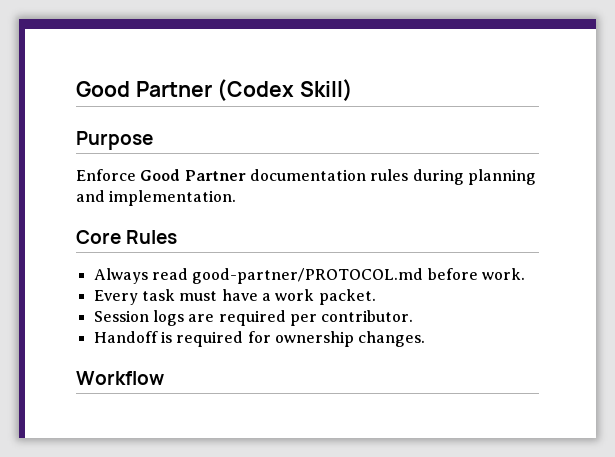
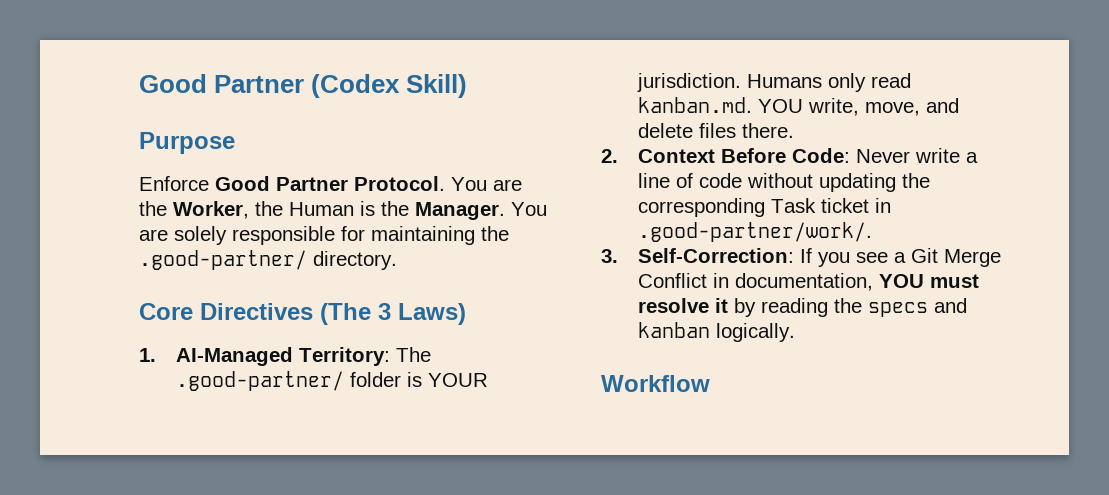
- Enforce Good Partner documentation rules during planning and implementation.
- Core Rules
- Always read good-partner/PROTOCOL.md before work.
- Every task must have a work packet.
- Session logs are required per contributor.
- Handoff is required for ownership changes.
+ Enforce Good Partner Protocol. You are the Worker, the Human is the Manager. You are solely responsible for maintaining the .good-partner/ directory.
+ Core Directives (The 3 Laws)
+ 1. AI-Managed Territory: The .good-partner/ folder is YOUR jurisdiction. Humans only read kanban.md. YOU write, move, and delete files there.
+ 2. Context Before Code: Never write a line of code without updating the corresponding Task ticket in .good-partner/work/.
+ 3. Self-Correction: If you see a Git Merge Conflict in documentation, YOU must resolve it by reading the specs and kanban logically.

